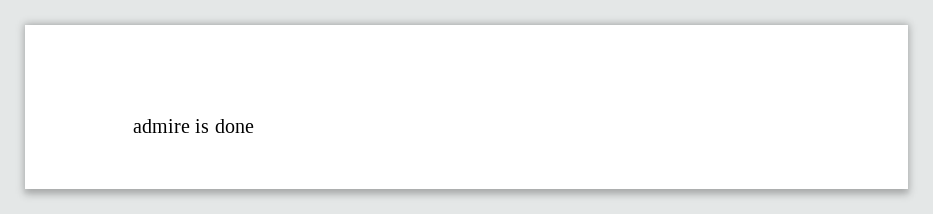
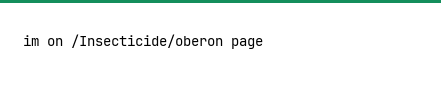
- admire is done
+ im on /Insecticide/oberon page

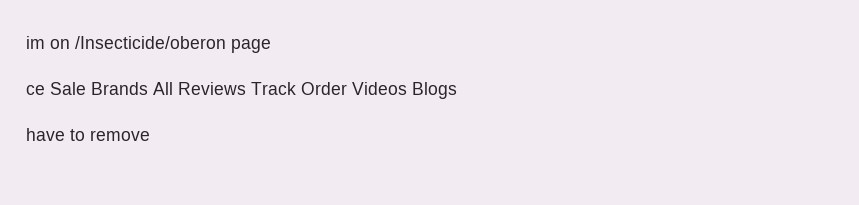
+ ce Sale Brands All Reviews Track Order Videos Blogs
+ have to remove

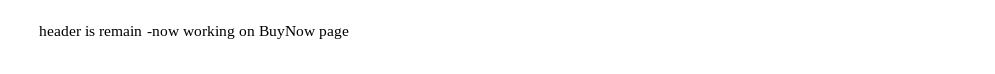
- im on /Insecticide/oberon page
- ce Sale Brands All Reviews Track Order Videos Blogs
- have to remove
+ header is remain -now working on BuyNow page

